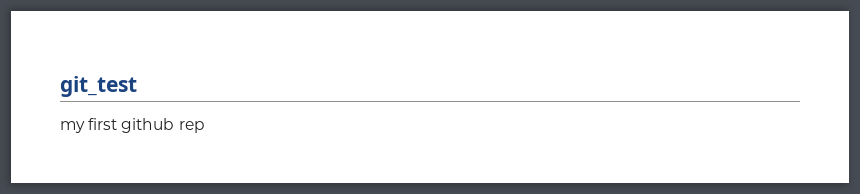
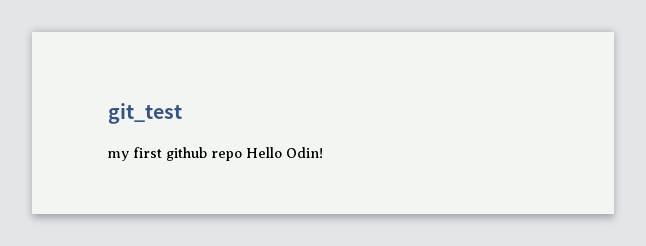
- my first github rep
+ my first github repo Hello Odin!

